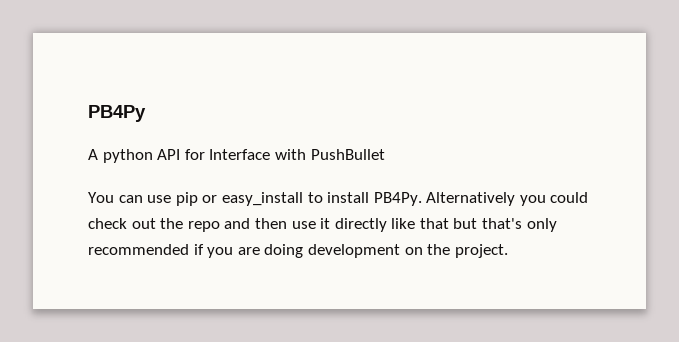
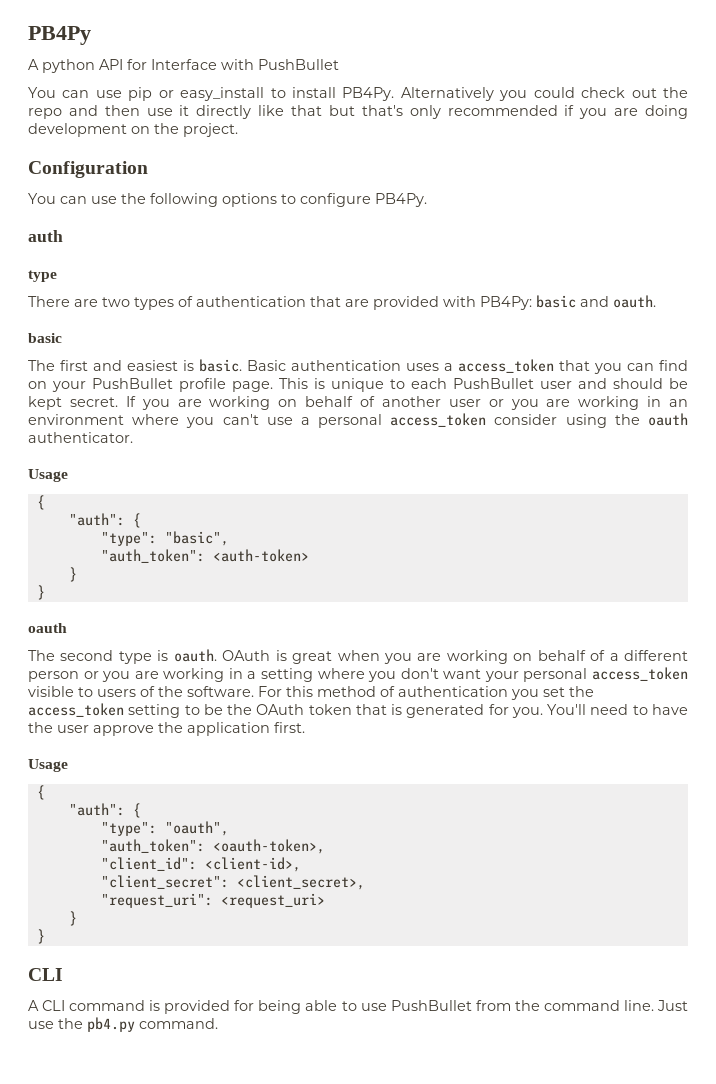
+ Configuration
+ You can use the following options to configure PB4Py.
+ auth
+ type
+ There are two types of authentication that are provided with PB4Py: basic and oauth.
+ basic
+ The first and easiest is basic. Basic authentication uses a access_token that you can find on your PushBullet profile page. This is unique to each PushBullet user and should be kept secret. If you are working on behalf of another user or you are working in an environment where you can't use a personal access_token consider using the oauth authenticator.
+ Usage
+ {
+ "auth": {
+ "type": "basic",
+ "auth_token": <auth-token>
+ }
+ }
+ oauth
+ The second type is oauth. OAuth is great when you are working on behalf of a different person or you are working in a setting where you don't want your personal access_token visible to users of the software. For this method of authentication you set the access_token setting to be the OAuth token that is generated for you. You'll need to have the user approve the application first.
+ Usage
+ {
+ "auth": {
+ "type": "oauth",
+ "auth_token": <oauth-token>,
+ "client_id": <client-id>,
+ "client_secret": <client_secret>,
+ "request_uri": <request_uri>
+ }
+ }
+ CLI
+ A CLI command is provided for being able to use PushBullet from the command line. Just use the pb4.py command.

